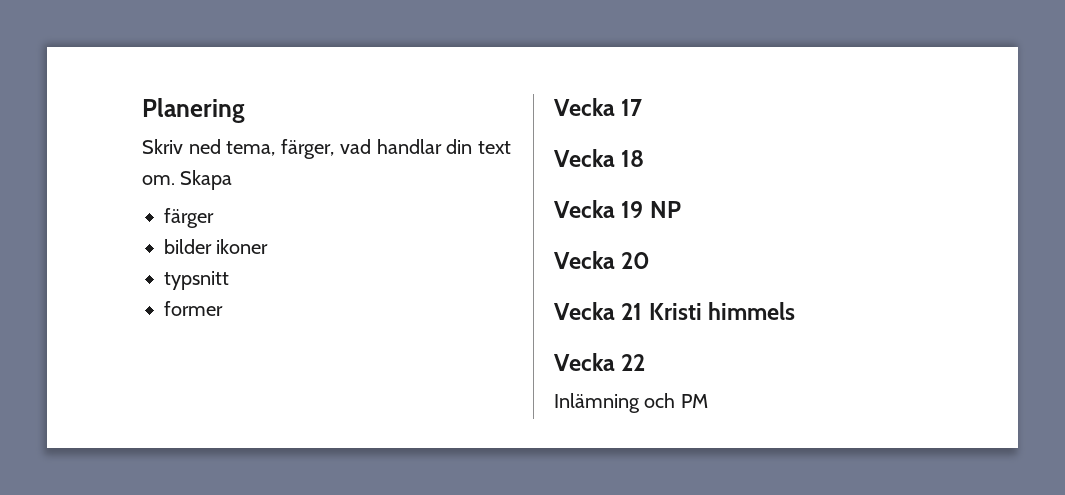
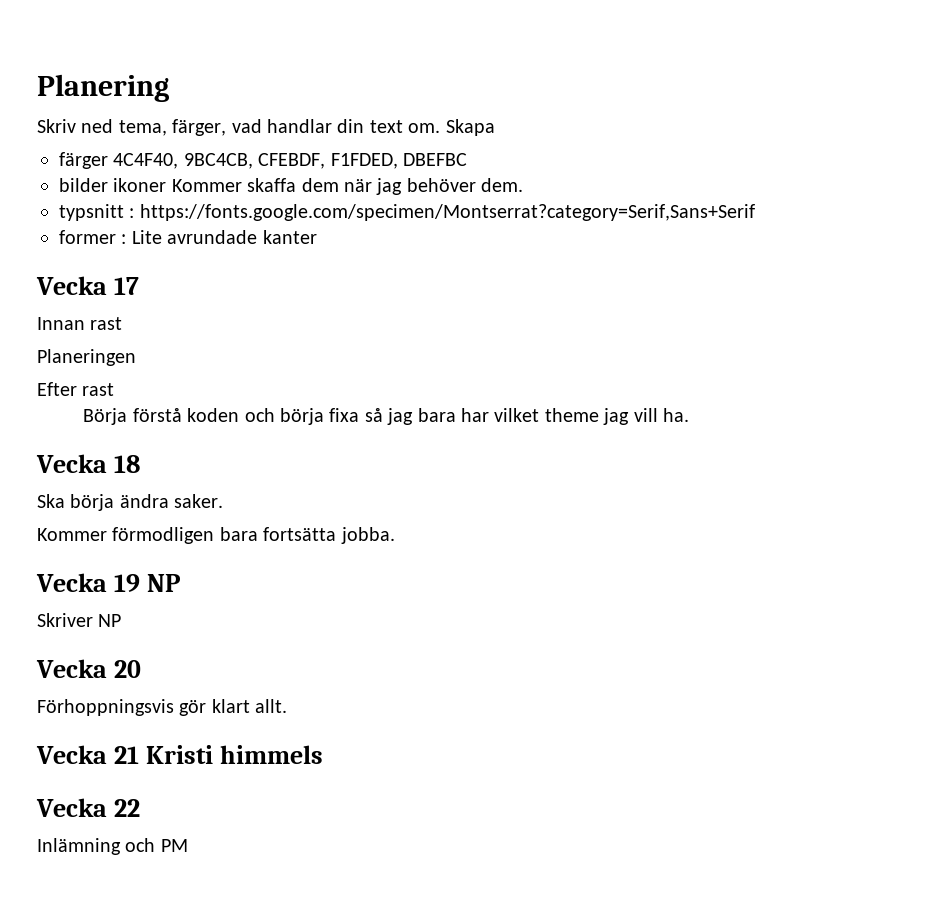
- färger
- bilder ikoner
+ färger 4C4F40, 9BC4CB, CFEBDF, F1FDED, DBEFBC
+ bilder ikoner Kommer skaffa dem när jag behöver dem.
- typsnitt
+ typsnitt : https://fonts.google.com/specimen/Montserrat?category=Serif,Sans+Serif
- former
+ former : Lite avrundade kanter
  Vecka 17
+ Innan rast
+ Planeringen
+ Efter rast
+ Börja förstå koden och börja fixa så jag bara har vilket theme jag vill ha.
  Vecka 18
+ Ska börja ändra saker.
+ Kommer förmodligen bara fortsätta jobba.
+ Skriver NP
+ Förhoppningsvis gör klart allt.

